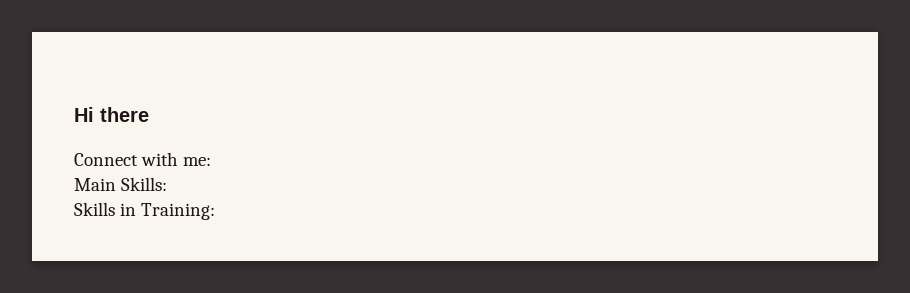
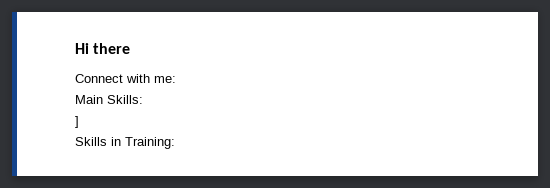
+ ]

